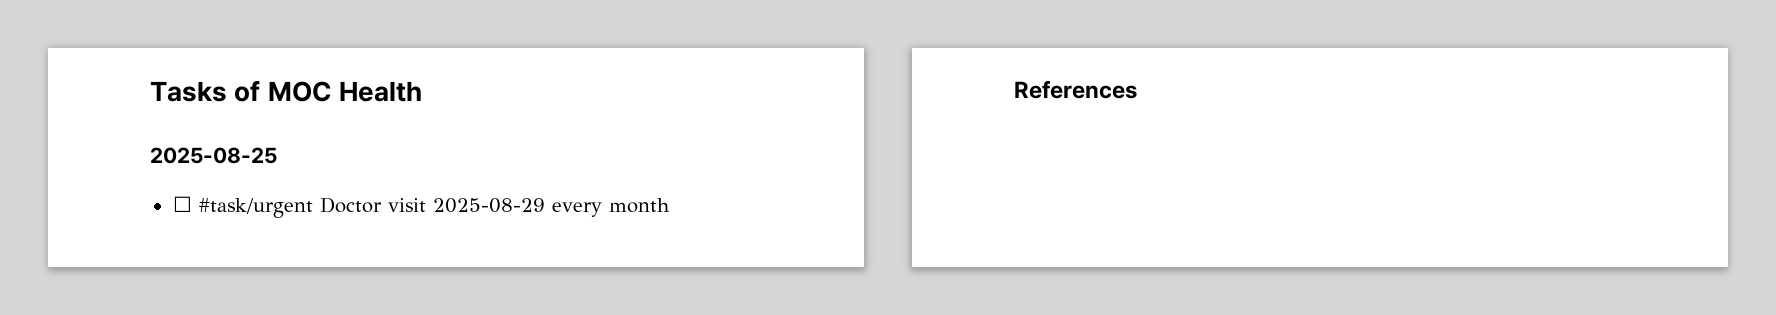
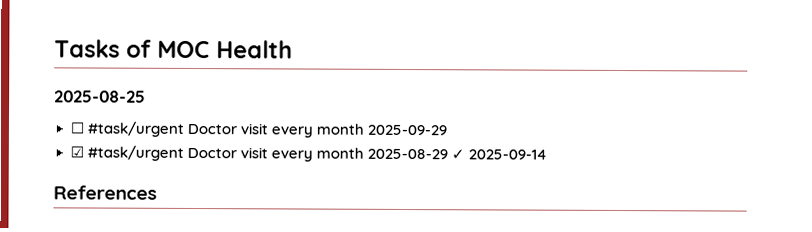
- ☐ #task/urgent Doctor visit 2025-08-29 every month
+ ☐ #task/urgent Doctor visit every month 2025-09-29
+ ☑ #task/urgent Doctor visit every month 2025-08-29 ✓ 2025-09-14

